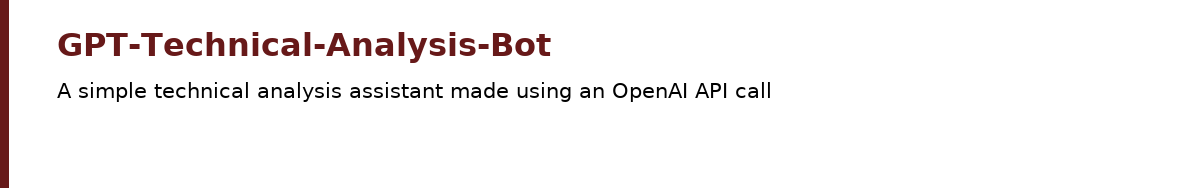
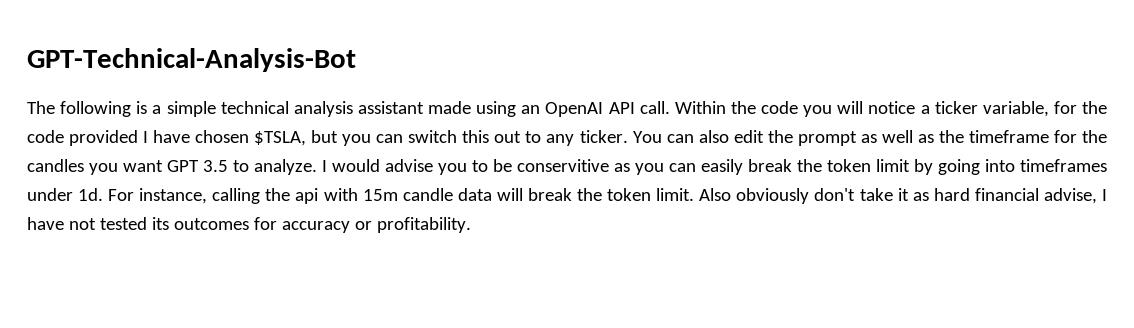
- A simple technical analysis assistant made using an OpenAI API call
+ The following is a simple technical analysis assistant made using an OpenAI API call. Within the code you will notice a ticker variable, for the code provided I have chosen $TSLA, but you can switch this out to any ticker. You can also edit the prompt as well as the timeframe for the candles you want GPT 3.5 to analyze. I would advise you to be conservitive as you can easily break the token limit by going into timeframes under 1d. For instance, calling the api with 15m candle data will break the token limit. Also obviously don't take it as hard financial advise, I have not tested its outcomes for accuracy or profitability.

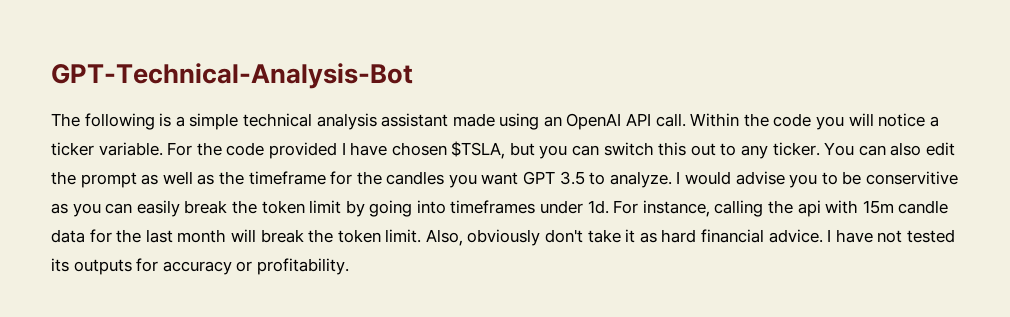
- Within the code you will notice a ticker variable, for the code provided I have chosen $TSLA, but you can switch this out to any ticker.
+ Within the code you will notice a ticker variable. For the code provided I have chosen $TSLA, but you can switch this out to any ticker.
- For instance, calling the api with 15m candle data will break the token limit.
+ For instance, calling the api with 15m candle data for the last month will break the token limit.
- Also obviously don't take it as hard financial advise, I have not tested its outcomes for accuracy or profitability.
+ Also, obviously don't take it as hard financial advice. I have not tested its outputs for accuracy or profitability.

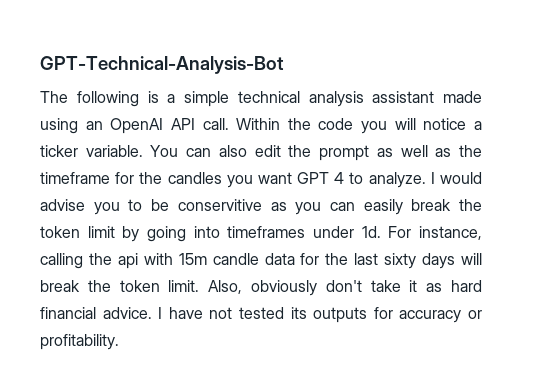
- For the code provided I have chosen $TSLA, but you can switch this out to any ticker.
- You can also edit the prompt as well as the timeframe for the candles you want GPT 3.5 to analyze.
+ You can also edit the prompt as well as the timeframe for the candles you want GPT 4 to analyze.
- For instance, calling the api with 15m candle data for the last month will break the token limit.
+ For instance, calling the api with 15m candle data for the last sixty days will break the token limit.

